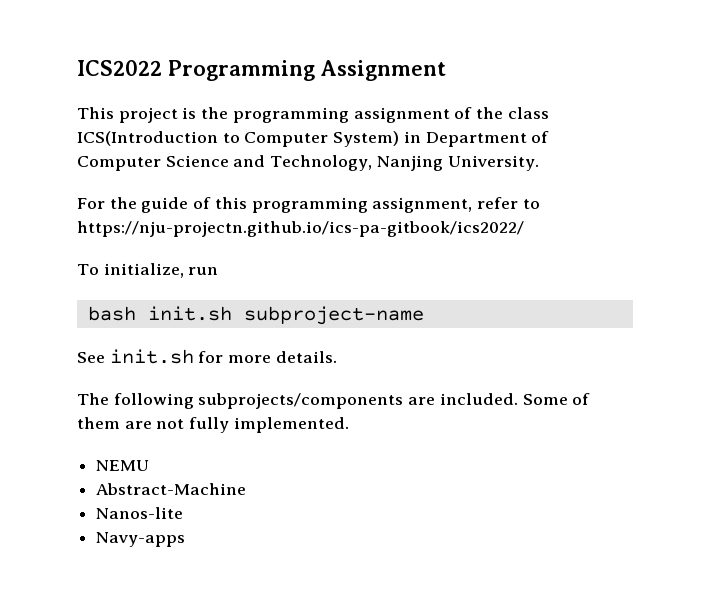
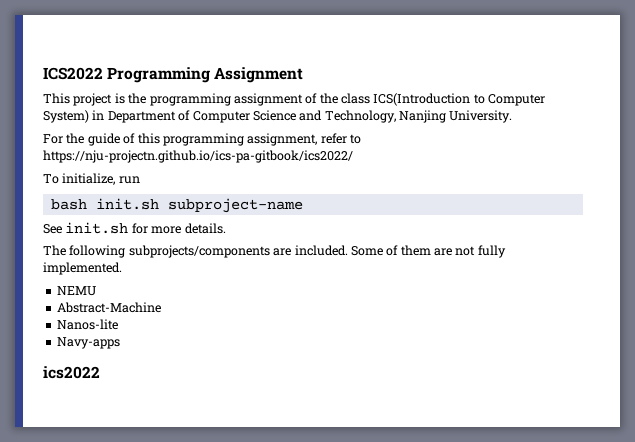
+ ics2022

